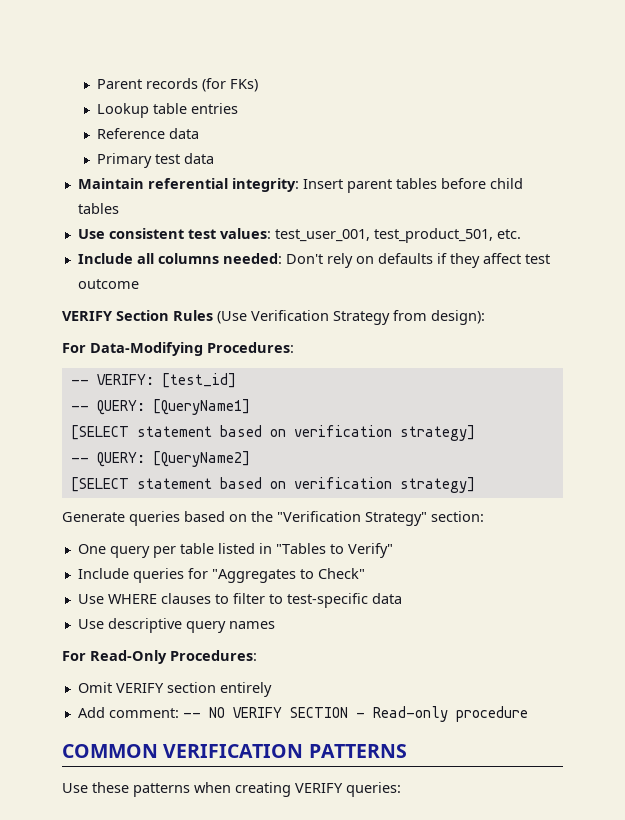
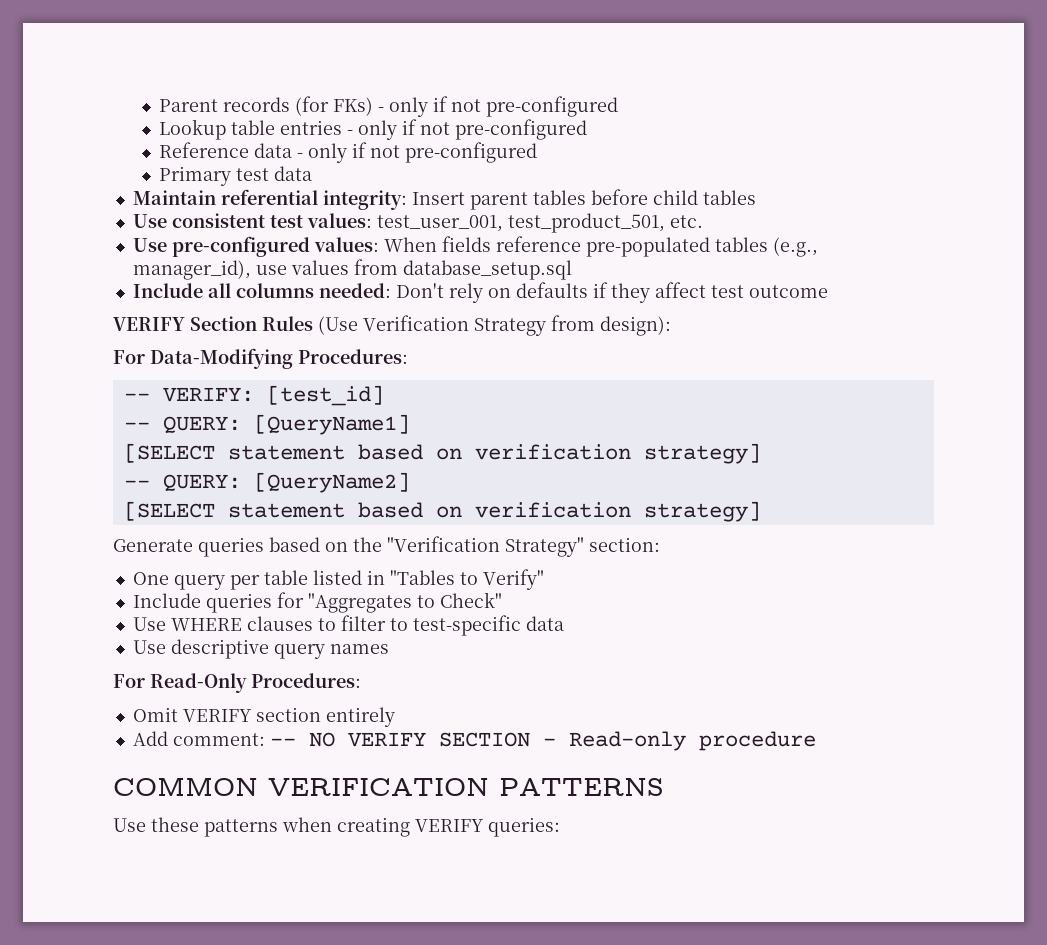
- Parent records (for FKs)
- Lookup table entries
- Reference data
+ Parent records (for FKs) - only if not pre-configured
+ Lookup table entries - only if not pre-configured
+ Reference data - only if not pre-configured
+ Use pre-configured values: When fields reference pre-populated tables (e.g., manager_id), use values from database_setup.sql

